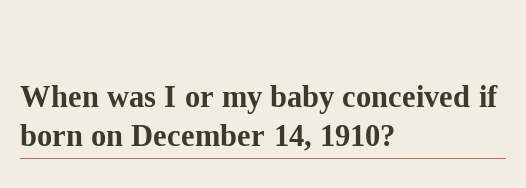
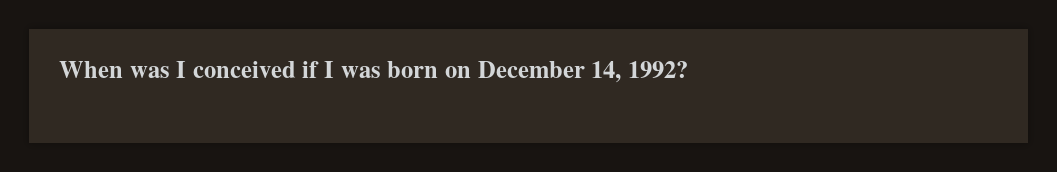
- When was I or my baby conceived if born on December 14, 1910?
+ When was I conceived if I was born on December 14, 1992?

